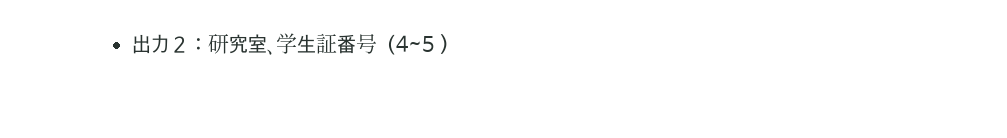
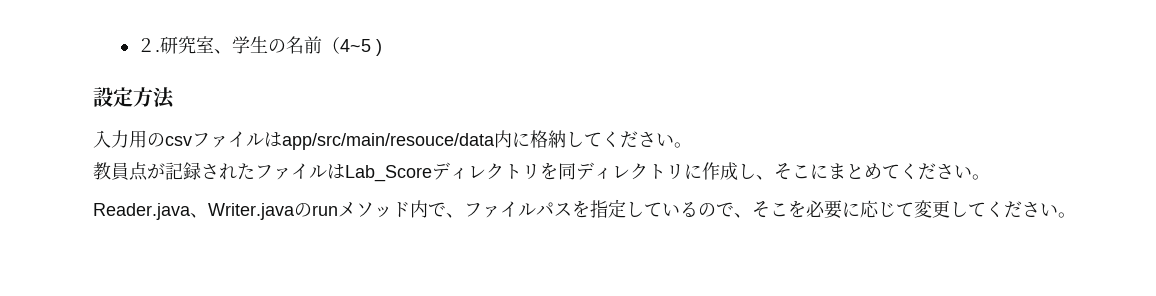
- 出力２：研究室、学生証番号（4~5 )
+ ２.研究室、学生の名前（4~5 )
+ 設定方法
+ 入力用のcsvファイルはapp/src/main/resouce/data内に格納してください。
+ 教員点が記録されたファイルはLab_Scoreディレクトリを同ディレクトリに作成し、そこにまとめてください。
+ Reader.java、Writer.javaのrunメソッド内で、ファイルパスを指定しているので、そこを必要に応じて変更してください。

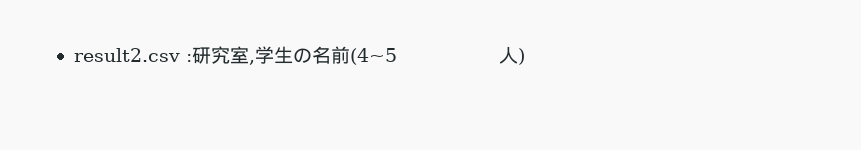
- ２.研究室、学生の名前（4~5 )
+ result2.csv :研究室,学生の名前(4~5人)
- 設定方法
- 入力用のcsvファイルはapp/src/main/resouce/data内に格納してください。
- 教員点が記録されたファイルはLab_Scoreディレクトリを同ディレクトリに作成し、そこにまとめてください。
- Reader.java、Writer.javaのrunメソッド内で、ファイルパスを指定しているので、そこを必要に応じて変更してください。

